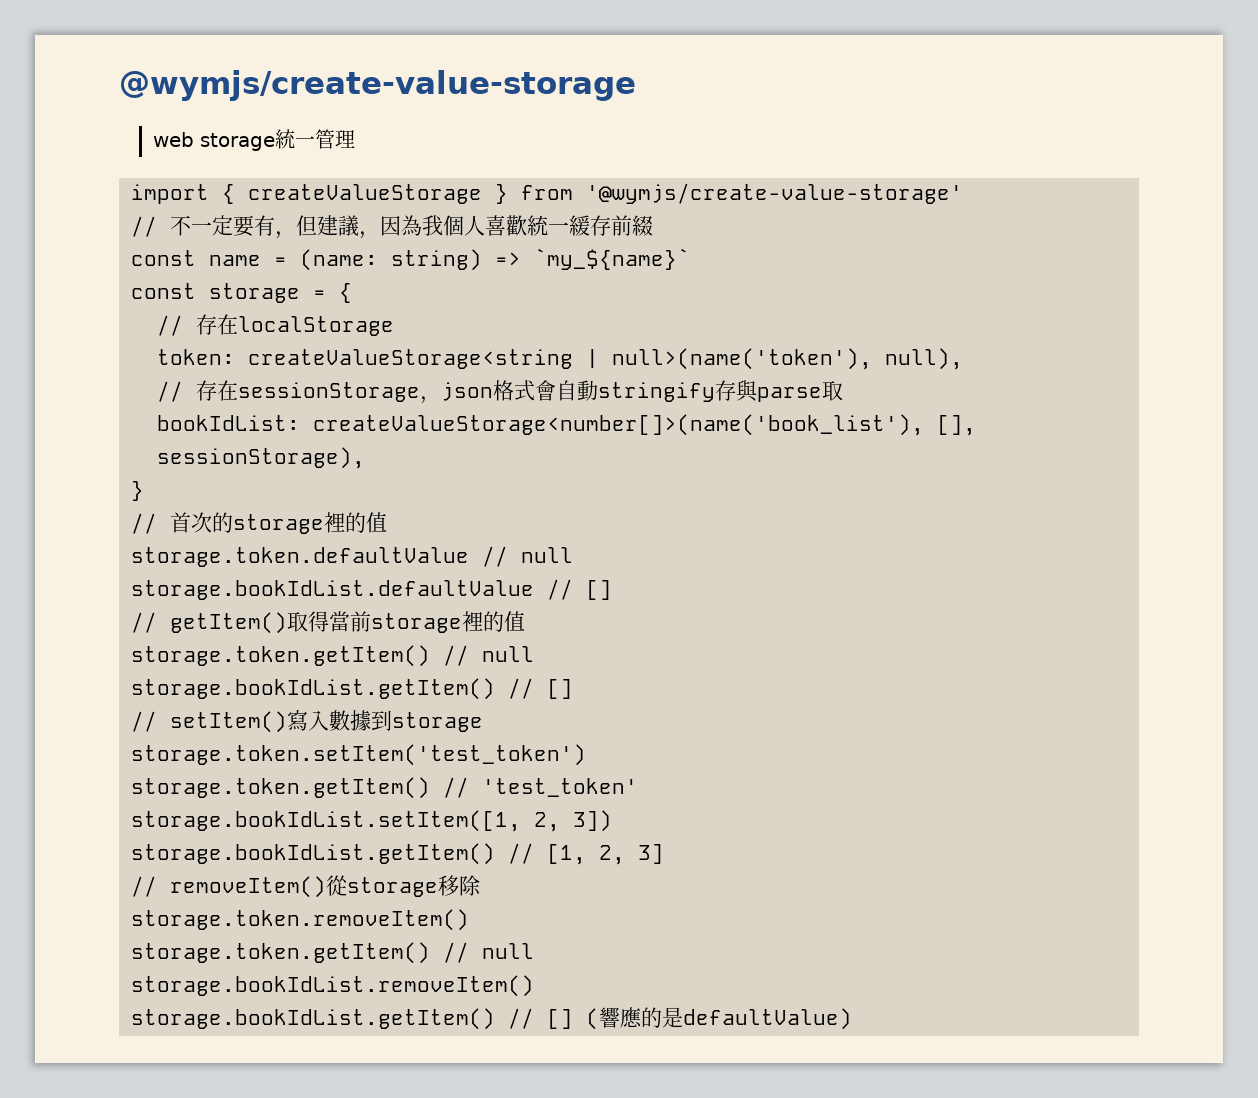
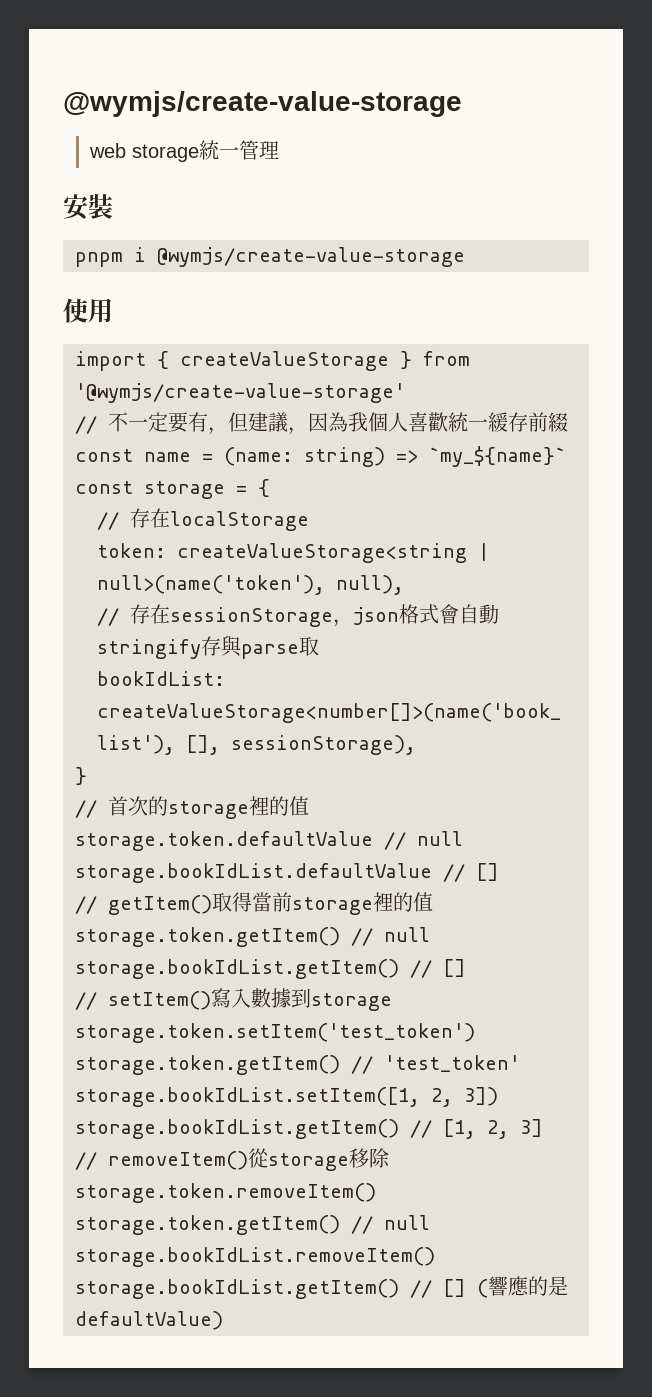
+ 安裝
+ pnpm i @wymjs/create-value-storage
+ 使用

